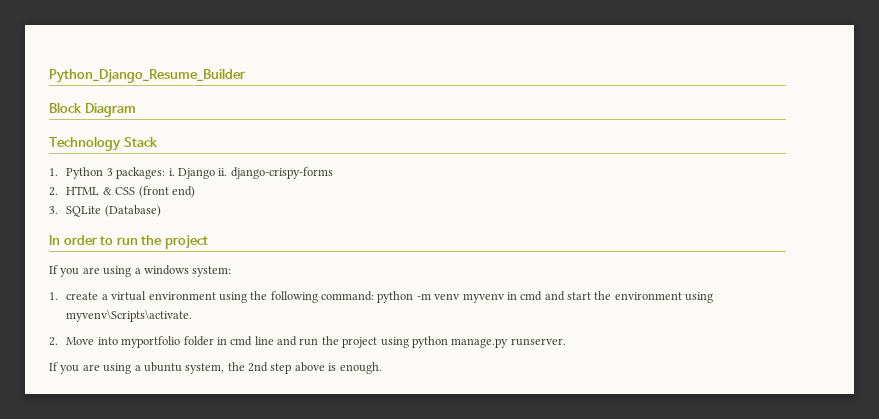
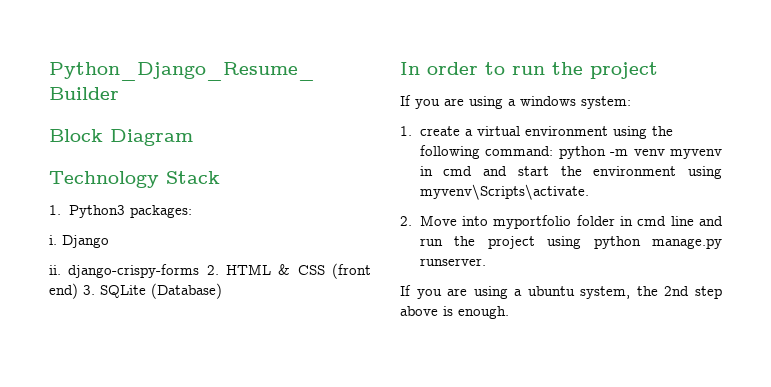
- 1. Python 3 packages: i.
+ 1. Python3 packages:
+ i.
- Django ii. django-crispy-forms
- 2. HTML & CSS (front end)
- 3. SQLite (Database)
+ Django
+ ii. django-crispy-forms 2. HTML & CSS (front end) 3. SQLite (Database)

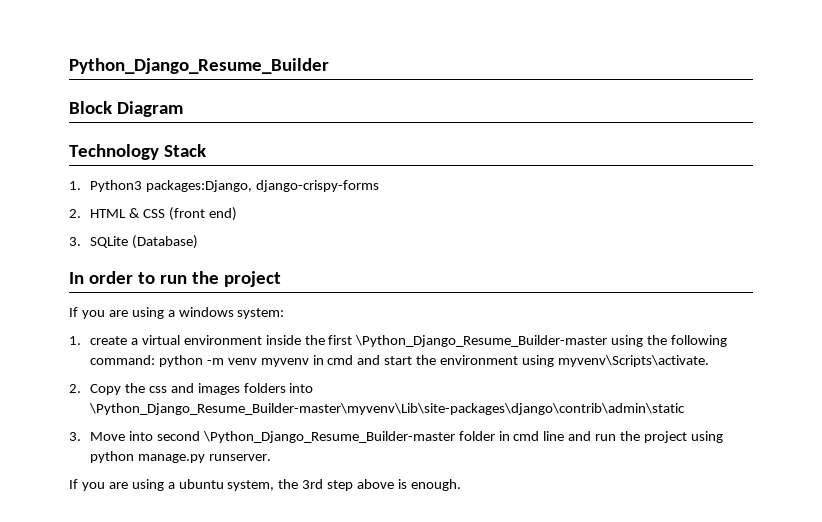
- 1. Python3 packages:
- i. Django
- ii. django-crispy-forms 2. HTML & CSS (front end) 3. SQLite (Database)
+ 1. Python3 packages:Django, django-crispy-forms
+ 2. HTML & CSS (front end)
+ 3. SQLite (Database)
- 1. create a virtual environment using the following command: python -m venv myvenv in cmd and start the environment using myvenv\Scripts\activate.
+ 1. create a virtual environment inside the first \Python_Django_Resume_Builder-master using the following command: python -m venv myvenv in cmd and start the environment using myvenv\Scripts\activate.
- 2. Move into myportfolio folder in cmd line and run the project using python manage.py runserver.
+ 2. Copy the css and images folders into \Python_Django_Resume_Builder-master\myvenv\Lib\site-packages\django\contrib\admin\static
+ 3. Move into second \Python_Django_Resume_Builder-master folder in cmd line and run the project using python manage.py runserver.
- If you are using a ubuntu system, the 2nd step above is enough.
+ If you are using a ubuntu system, the 3rd step above is enough.

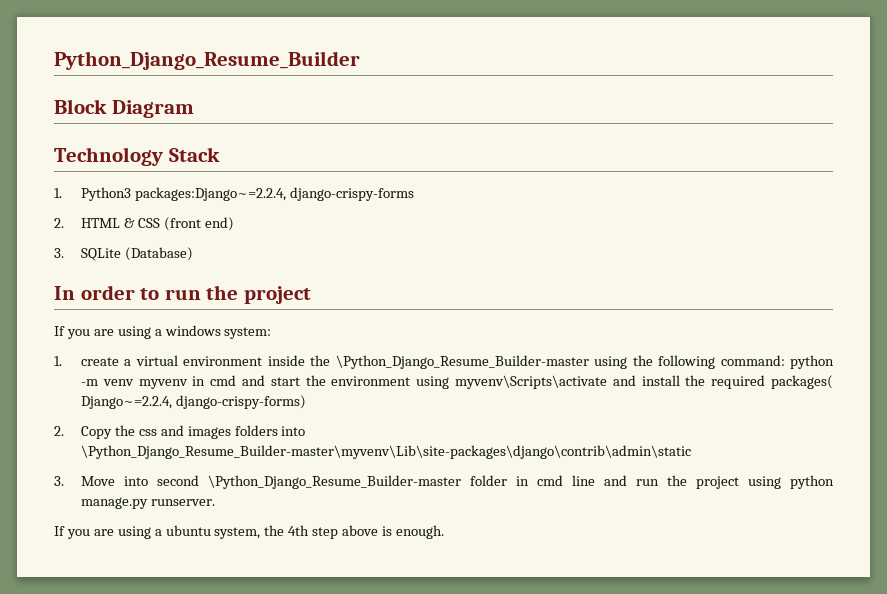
- 1. Python3 packages:Django, django-crispy-forms
+ 1. Python3 packages:Django~=2.2.4, django-crispy-forms
- 1. create a virtual environment inside the first \Python_Django_Resume_Builder-master using the following command: python -m venv myvenv in cmd and start the environment using myvenv\Scripts\activate.
+ 1. create a virtual environment inside the \Python_Django_Resume_Builder-master using the following command: python -m venv myvenv in cmd and start the environment using myvenv\Scripts\activate and install the required packages( Django~=2.2.4, django-crispy-forms)
- If you are using a ubuntu system, the 3rd step above is enough.
+ If you are using a ubuntu system, the 4th step above is enough.

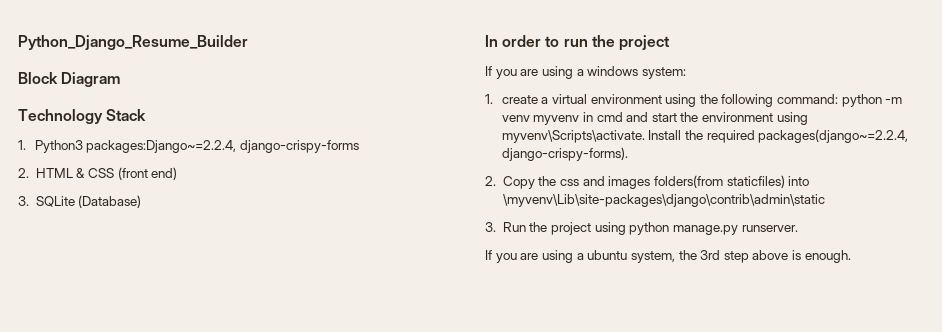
- 1. create a virtual environment inside the \Python_Django_Resume_Builder-master using the following command: python -m venv myvenv in cmd and start the environment using myvenv\Scripts\activate and install the required packages( Django~=2.2.4, django-crispy-forms)
+ 1. create a virtual environment using the following command: python -m venv myvenv in cmd and start the environment using myvenv\Scripts\activate. Install the required packages(django~=2.2.4, django-crispy-forms).
- 2. Copy the css and images folders into \Python_Django_Resume_Builder-master\myvenv\Lib\site-packages\django\contrib\admin\static
- 3. Move into second \Python_Django_Resume_Builder-master folder in cmd line and run the project using python manage.py runserver.
+ 2. Copy the css and images folders(from staticfiles) into \myvenv\Lib\site-packages\django\contrib\admin\static
+ 3. Run the project using python manage.py runserver.
- If you are using a ubuntu system, the 4th step above is enough.
+ If you are using a ubuntu system, the 3rd step above is enough.

